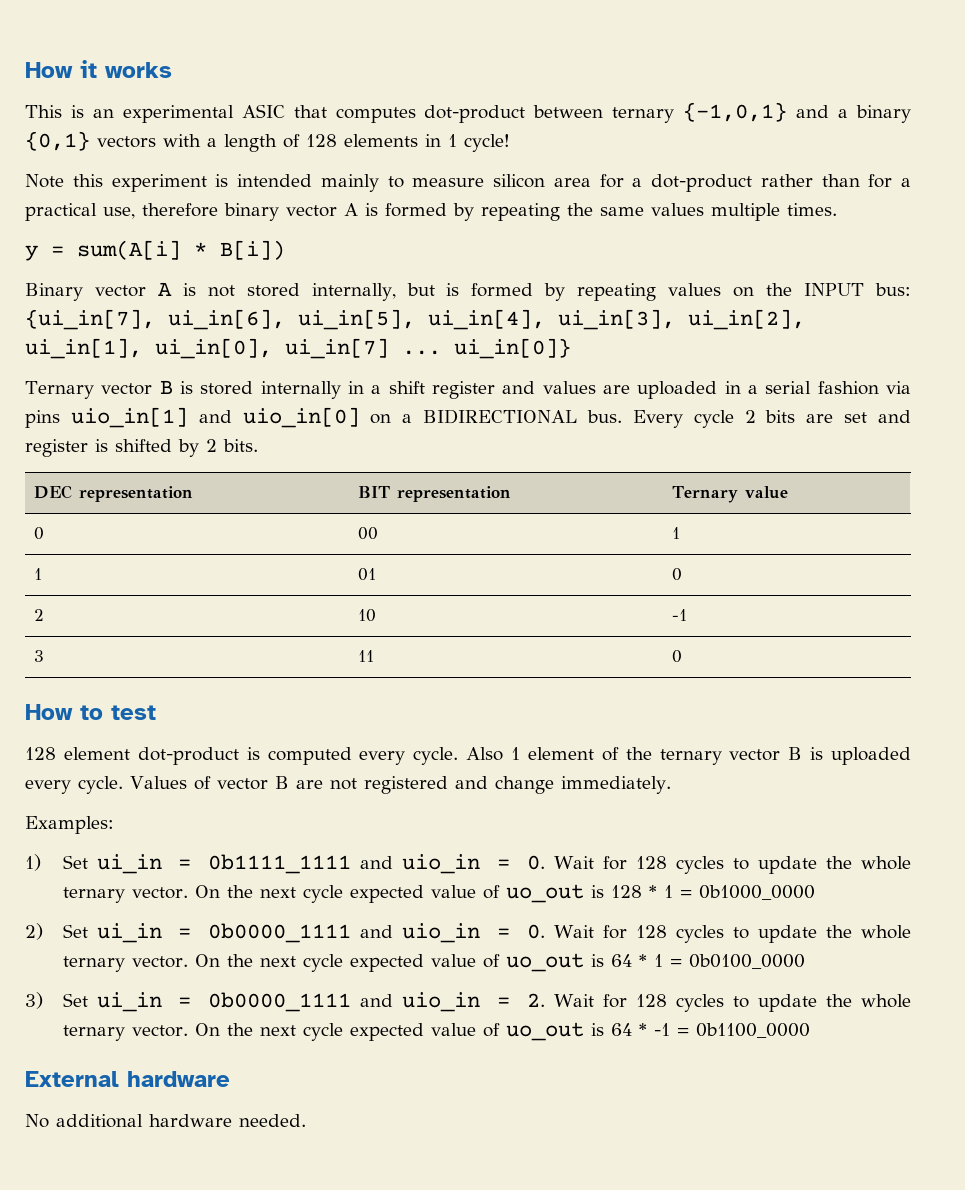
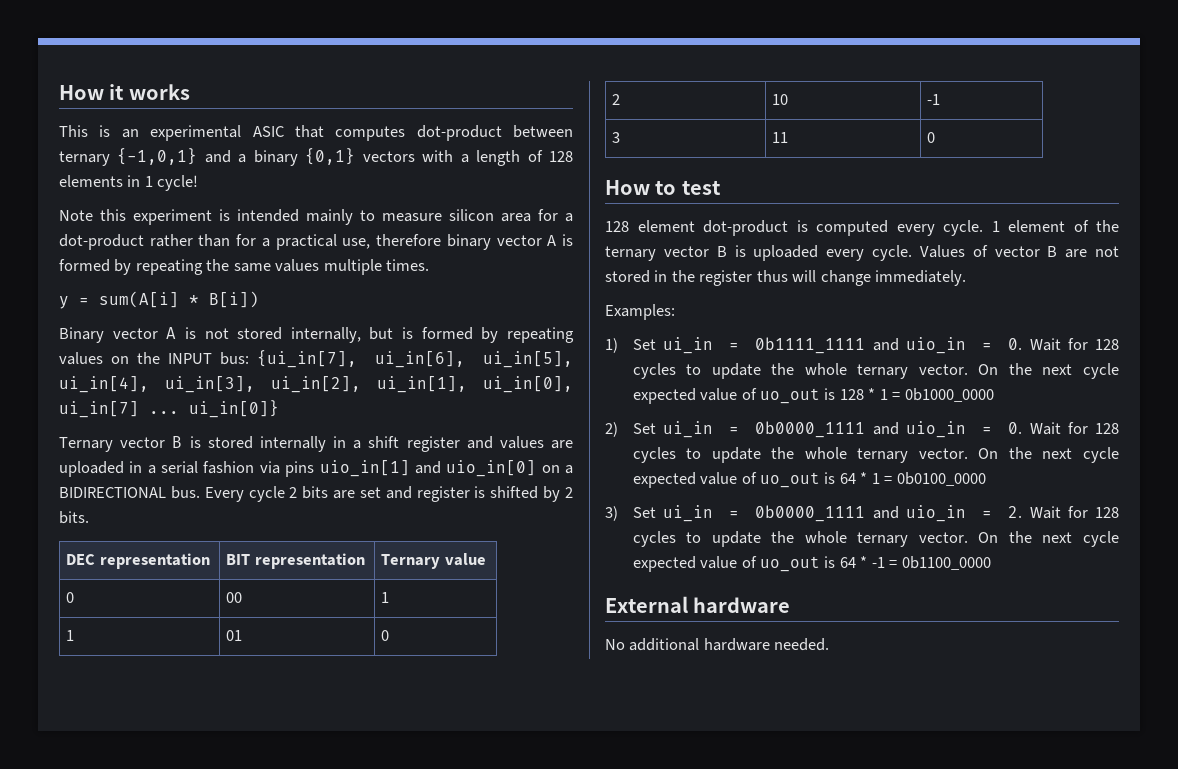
- Also 1 element of the ternary vector B is uploaded every cycle.
+ 1 element of the ternary vector B is uploaded every cycle.
- Values of vector B are not registered and change immediately.
+ Values of vector B are not stored in the register thus will change immediately.

